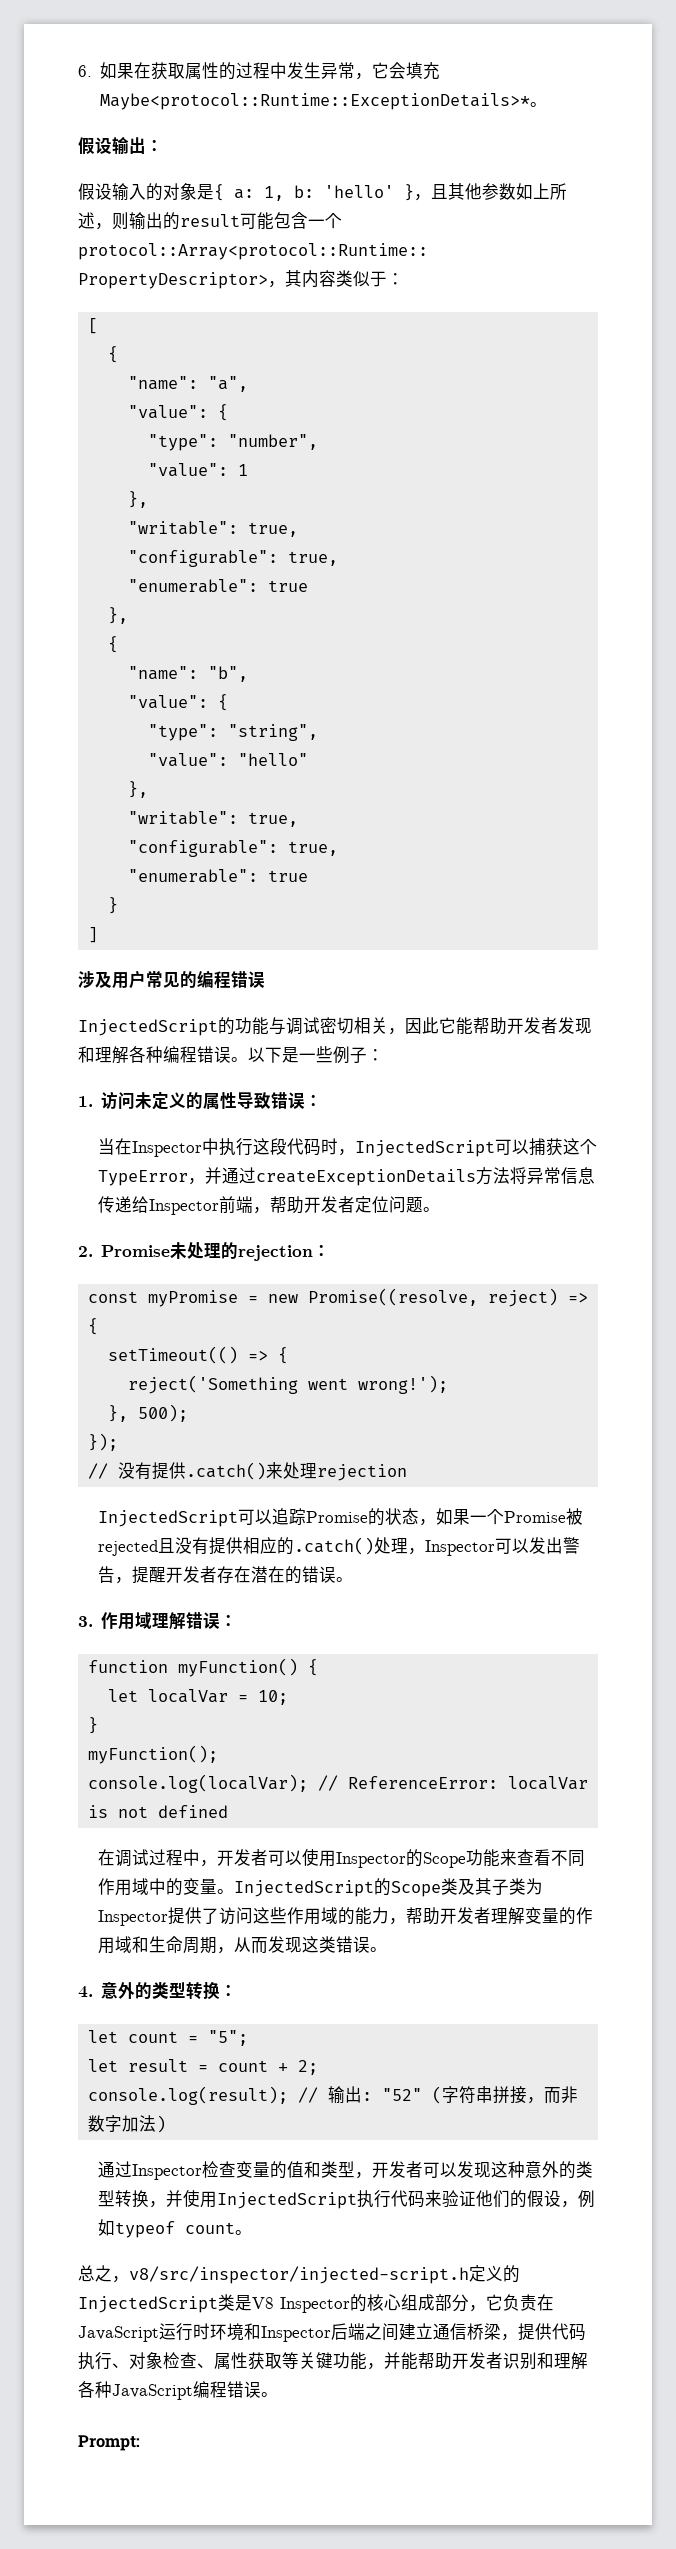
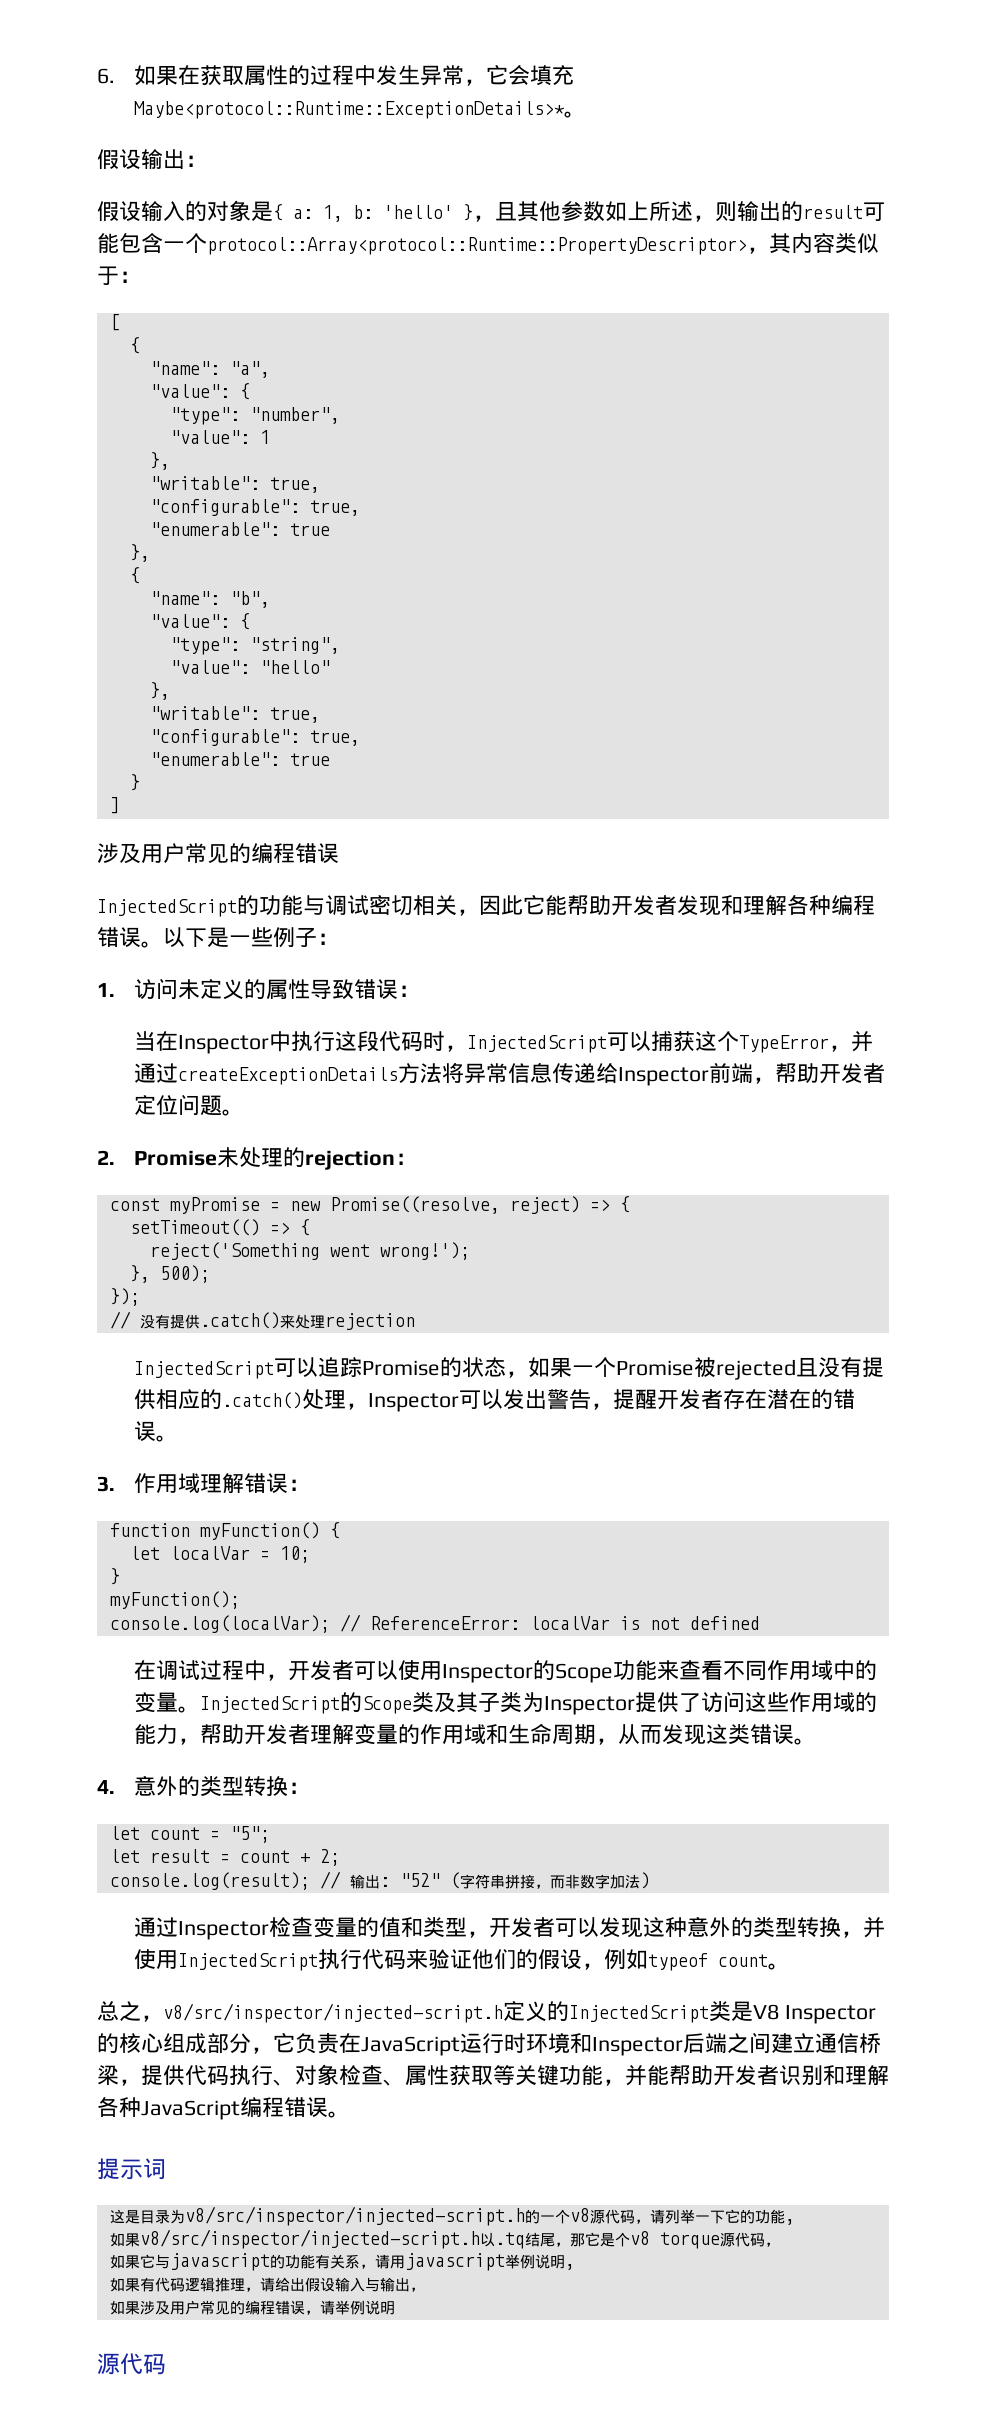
- Prompt:
+ 提示词
+ 这是目录为v8/src/inspector/injected-script.h的一个v8源代码，请列举一下它的功能,
+ 如果v8/src/inspector/injected-script.h以.tq结尾，那它是个v8 torque源代码，
+ 如果它与javascript的功能有关系，请用javascript举例说明,
+ 如果有代码逻辑推理，请给出假设输入与输出，
+ 如果涉及用户常见的编程错误，请举例说明
+ 源代码

